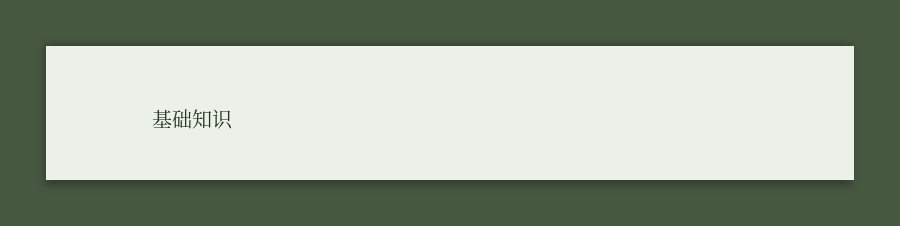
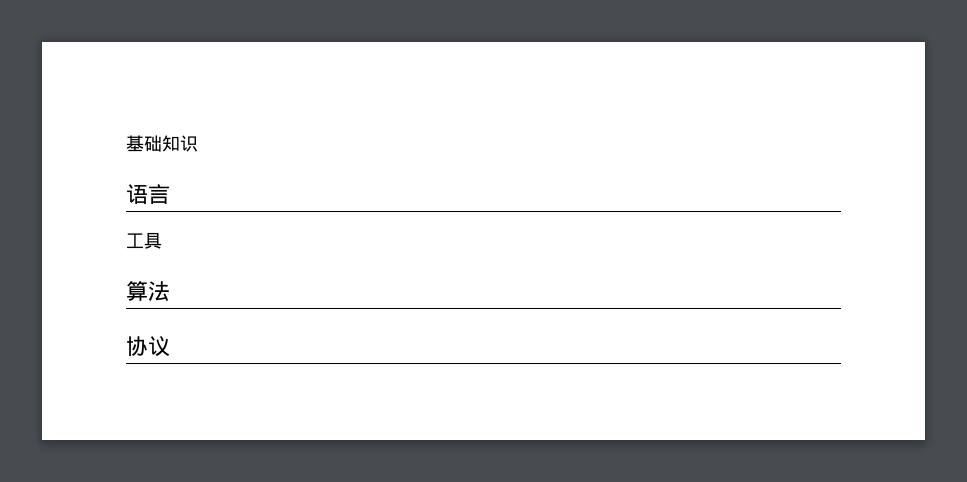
+ 语言
+ 工具
+ 算法
+ 协议

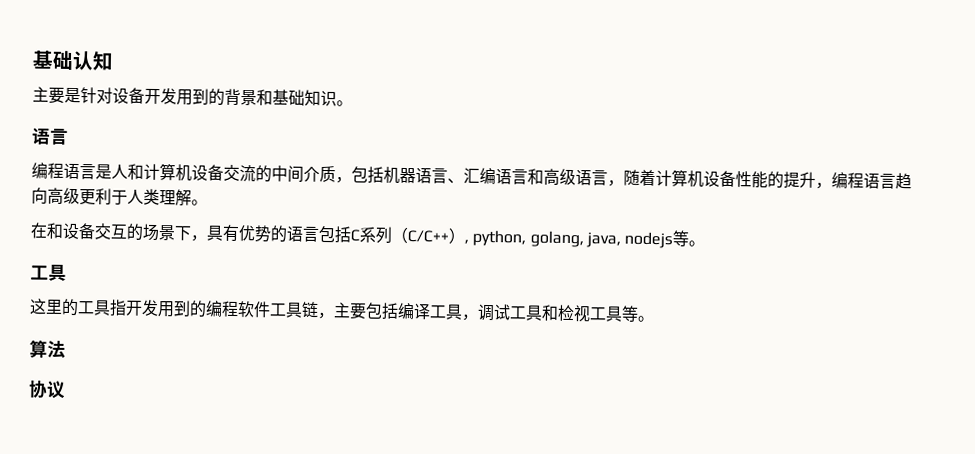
- 基础知识
+ 基础认知
+ 主要是针对设备开发用到的背景和基础知识。
+ 编程语言是人和计算机设备交流的中间介质，包括机器语言、汇编语言和高级语言，随着计算机设备性能的提升，编程语言趋向高级更利于人类理解。
+ 在和设备交互的场景下，具有优势的语言包括C系列（C/C++）, python, golang, java, nodejs等。
  工具
+ 这里的工具指开发用到的编程软件工具链，主要包括编译工具，调试工具和检视工具等。

